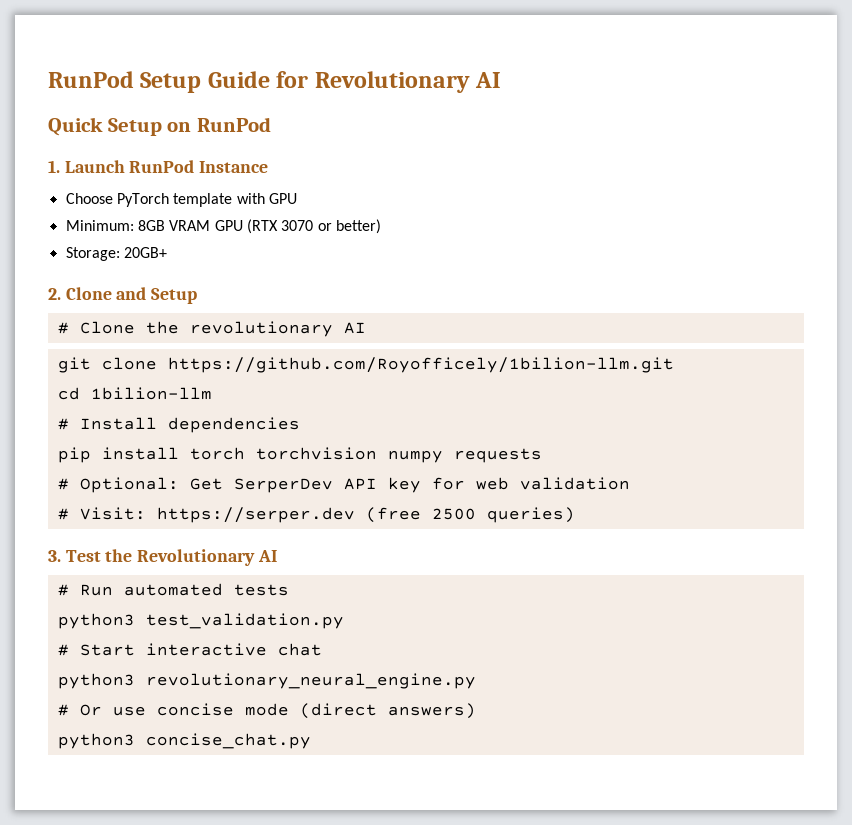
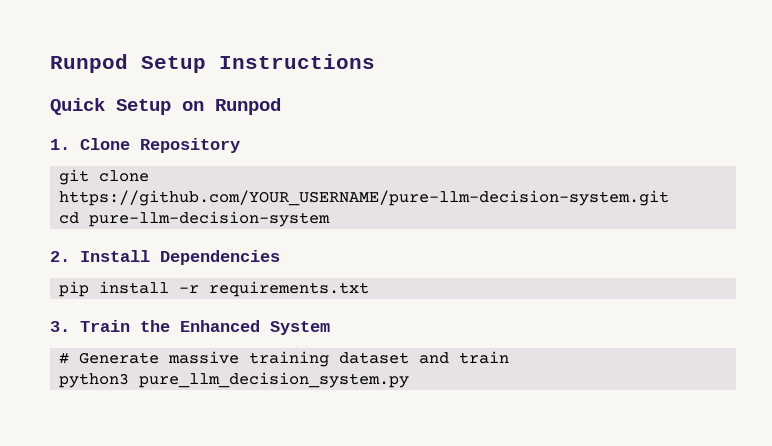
- RunPod Setup Guide for Revolutionary AI
+ Runpod Setup Instructions
- Quick Setup on RunPod
+ Quick Setup on Runpod
- 1. Launch RunPod Instance
- Choose PyTorch template with GPU
- Minimum: 8GB VRAM GPU (RTX 3070 or better)
- Storage: 20GB+
- 2. Clone and Setup
- # Clone the revolutionary AI
+ 1. Clone Repository
- git clone https://github.com/Royofficely/1bilion-llm.git
+ git clone https://github.com/YOUR_USERNAME/pure-llm-decision-system.git
- cd 1bilion-llm
- # Install dependencies
- pip install torch torchvision numpy requests
- # Optional: Get SerperDev API key for web validation
- # Visit: https://serper.dev (free 2500 queries)
- 3. Test the Revolutionary AI
- # Run automated tests
- python3 test_validation.py
- # Start interactive chat
- python3 revolutionary_neural_engine.py
- # Or use concise mode (direct answers)
- python3 concise_chat.py
+ cd pure-llm-decision-system
+ 2. Install Dependencies
+ pip install -r requirements.txt
+ 3. Train the Enhanced System
+ # Generate massive training dataset and train
+ python3 pure_llm_decision_system.py

